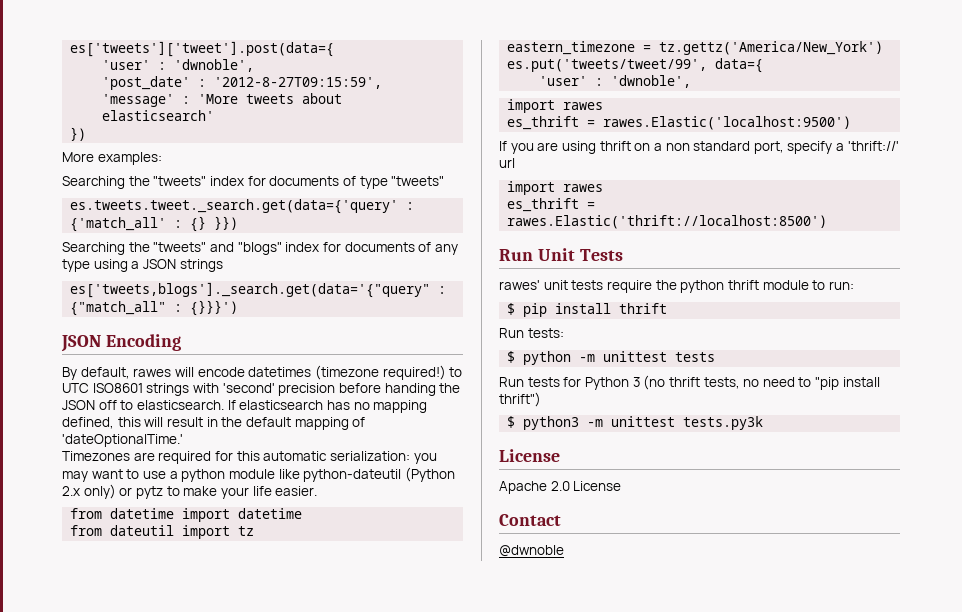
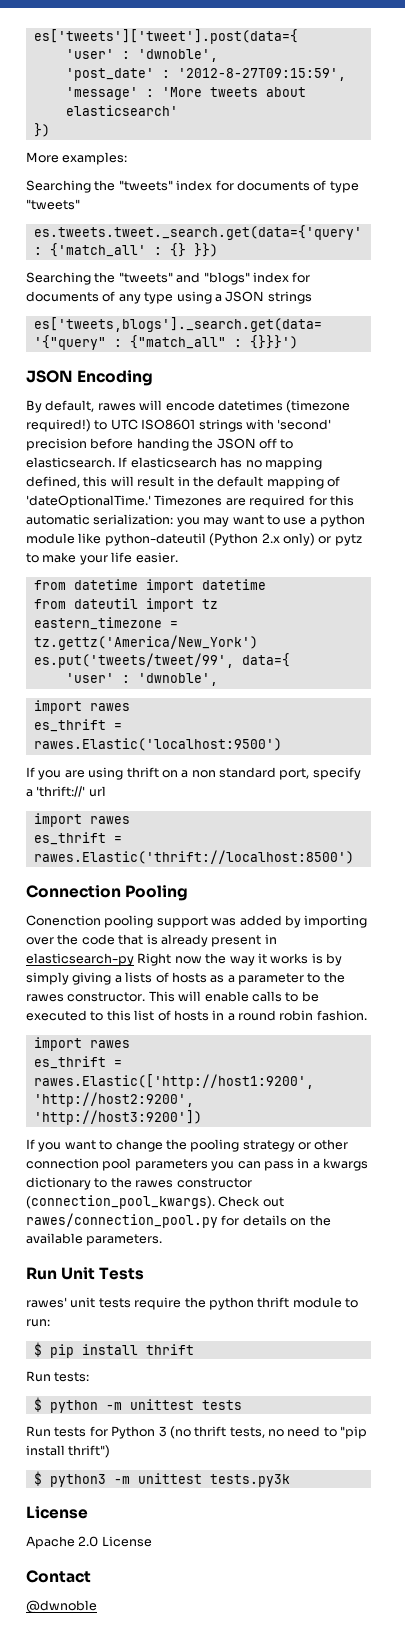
- If elasticsearch has no mapping defined, this will result in the default mapping of 'dateOptionalTime.'
- Timezones are required for this automatic serialization: you may want to use a python module like python-dateutil (Python 2.x only) or pytz to make your life easier.
+ If elasticsearch has no mapping defined, this will result in the default mapping of 'dateOptionalTime.' Timezones are required for this automatic serialization: you may want to use a python module like python-dateutil (Python 2.x only) or pytz to make your life easier.
+ Connection Pooling
+ Conenction pooling support was added by importing over the code that is already present in elasticsearch-py Right now the way it works is by simply giving a lists of hosts as a parameter to the rawes constructor. This will enable calls to be executed to this list of hosts in a round robin fashion.
+ import rawes
+ es_thrift = rawes.Elastic(['http://host1:9200', 'http://host2:9200', 'http://host3:9200'])
+ If you want to change the pooling strategy or other connection pool parameters you can pass in a kwargs dictionary to the rawes constructor (connection_pool_kwargs). Check out rawes/connection_pool.py for details on the available parameters.

